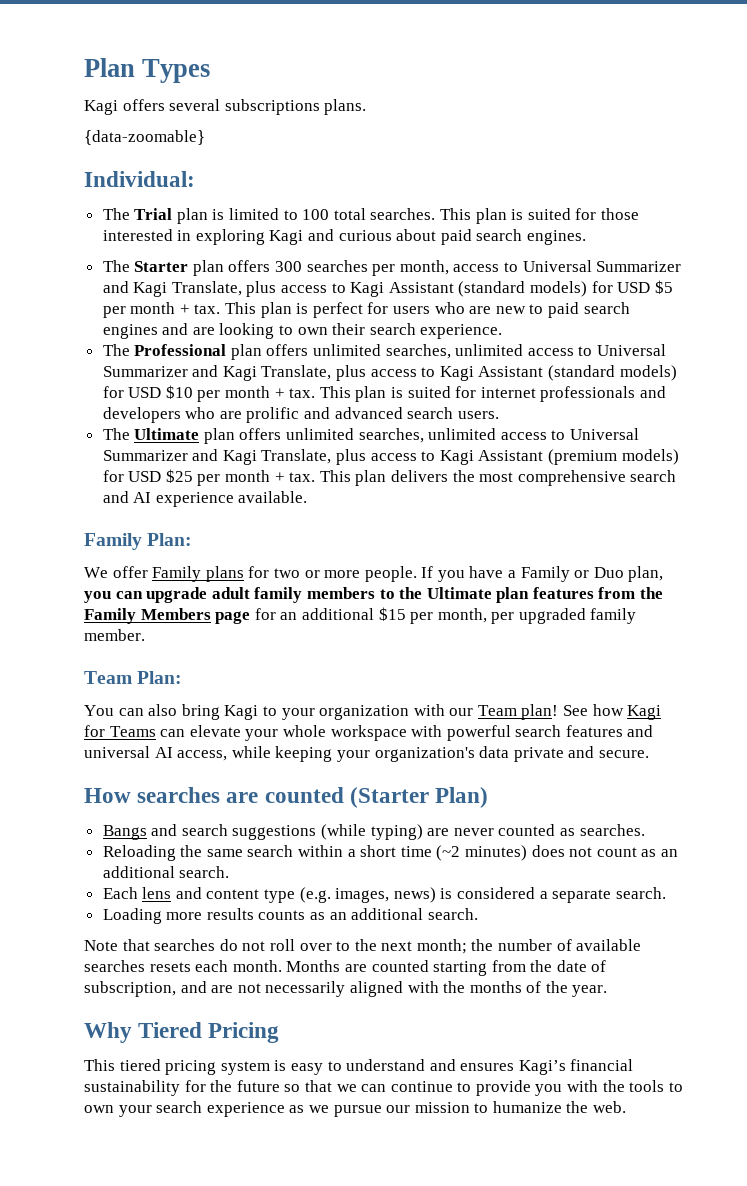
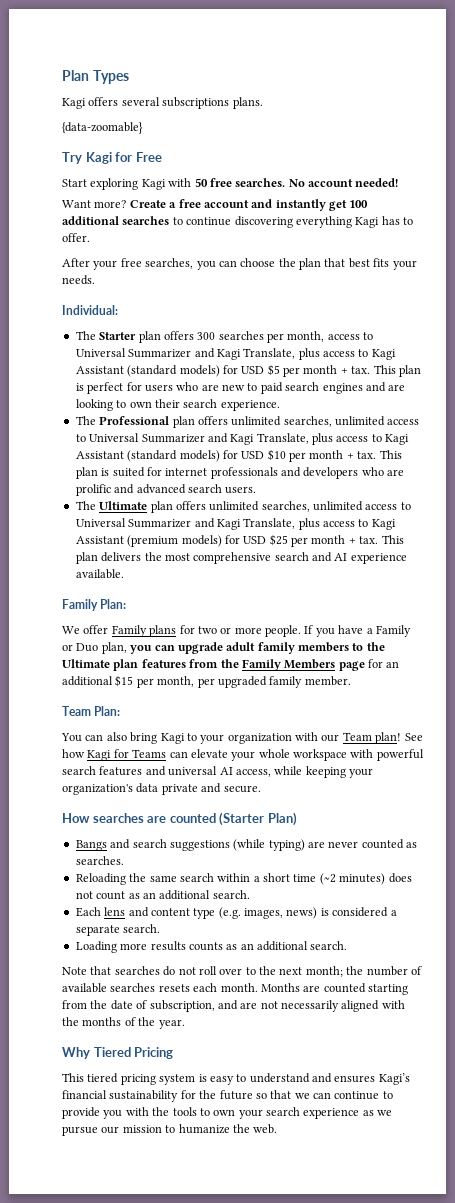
+ Try Kagi for Free
+ Start exploring Kagi with 50 free searches. No account needed!
+ Want more? Create a free account and instantly get 100 additional searches to continue discovering everything Kagi has to offer.
+ After your free searches, you can choose the plan that best fits your needs.
  Individual:
- The Trial plan is limited to 100 total searches. This plan is suited for those interested in exploring Kagi and curious about paid search engines.

